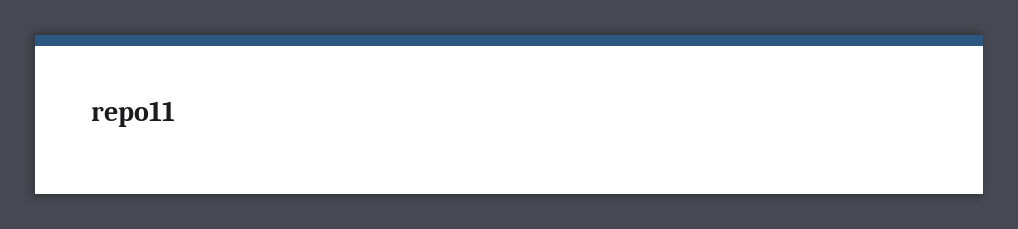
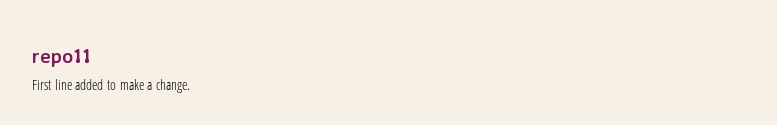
+ First line added to make a change.

